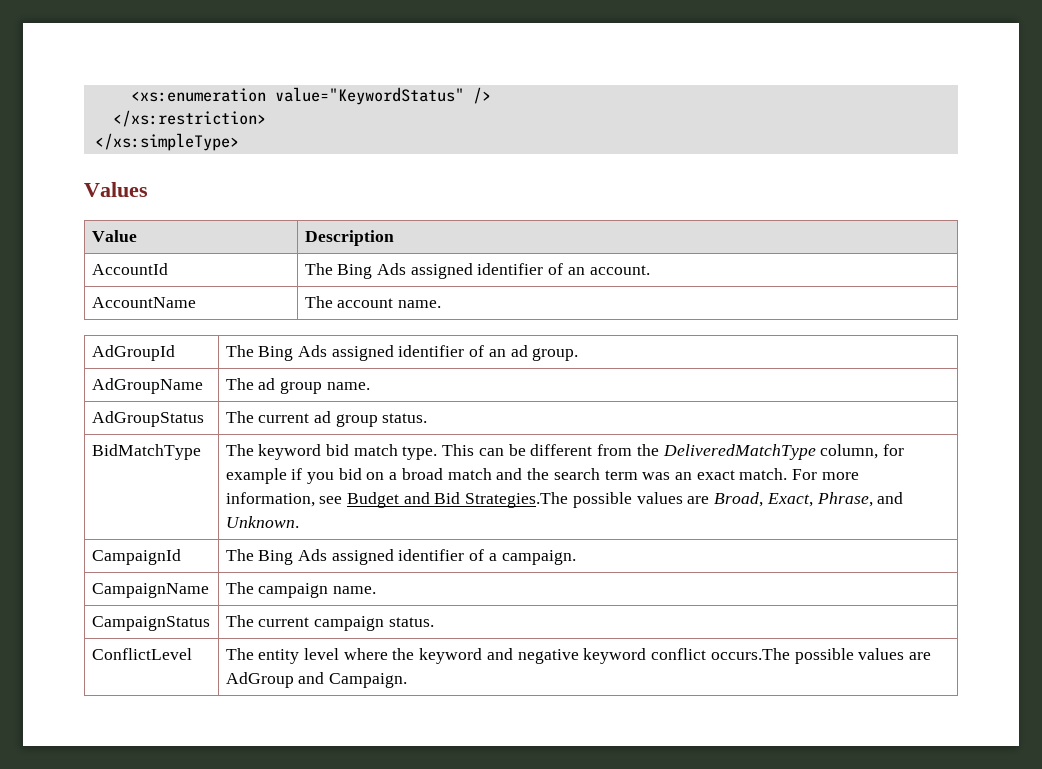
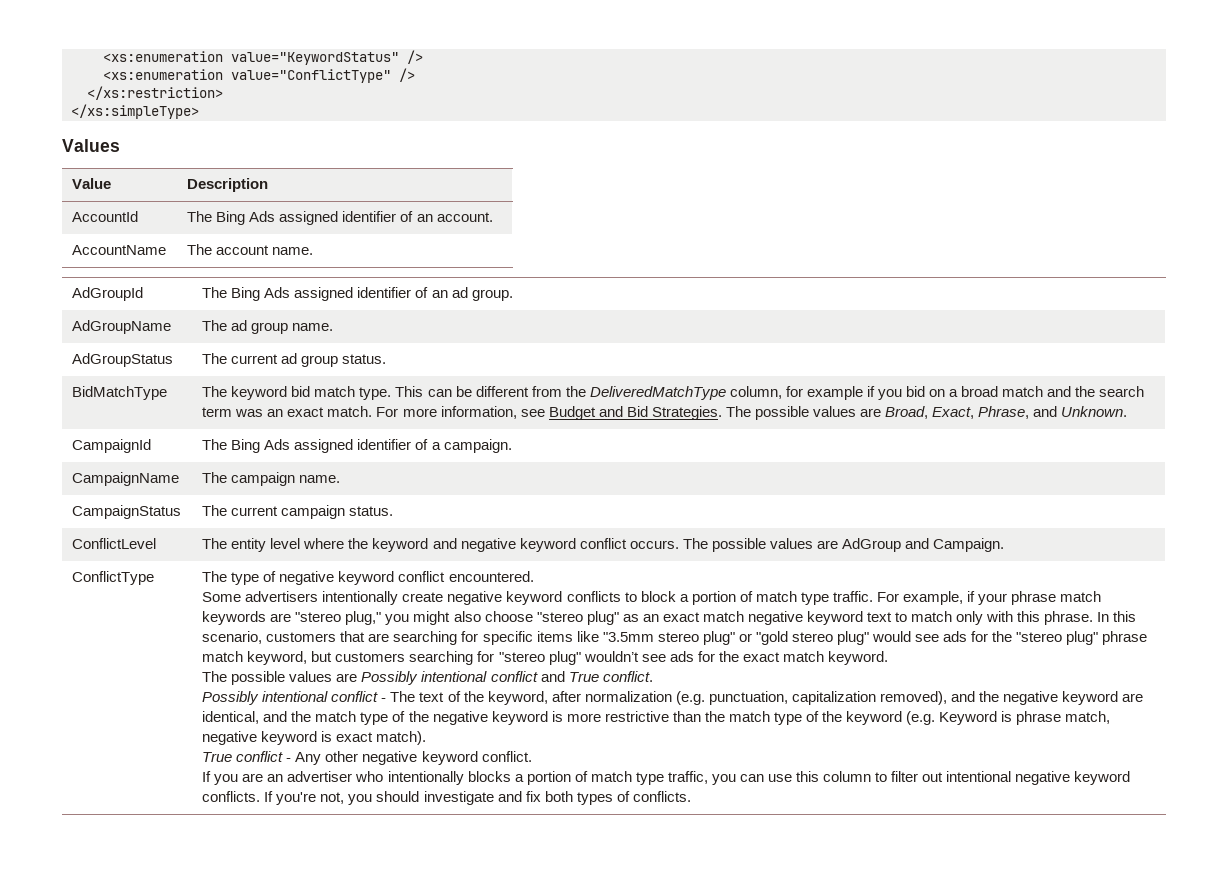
+ <xs:enumeration value="ConflictType" />
- For more information, see Budget and Bid Strategies.The possible values are Broad, Exact, Phrase, and Unknown.
+ For more information, see Budget and Bid Strategies. The possible values are Broad, Exact, Phrase, and Unknown.
- ConflictLevel | The entity level where the keyword and negative keyword conflict occurs.The possible values are AdGroup and Campaign.
+ ConflictLevel | The entity level where the keyword and negative keyword conflict occurs. The possible values are AdGroup and Campaign.
+ ConflictType | The type of negative keyword conflict encountered.
+ Some advertisers intentionally create negative keyword conflicts to block a portion of match type traffic. For example, if your phrase match keywords are "stereo plug," you might also choose "stereo plug" as an exact match negative keyword text to match only with this phrase. In this scenario, customers that are searching for specific items like "3.5mm stereo plug" or "gold stereo plug" would see ads for the "stereo plug" phrase match keyword, but customers searching for "stereo plug" wouldn’t see ads for the exact match keyword.
+ The possible values are Possibly intentional conflict and True conflict.
+ Possibly intentional conflict - The text of the keyword, after normalization (e.g. punctuation, capitalization removed), and the negative keyword are identical, and the match type of the negative keyword is more restrictive than the match type of the keyword (e.g. Keyword is phrase match, negative keyword is exact match).
+ True conflict - Any other negative keyword conflict.
+ If you are an advertiser who intentionally blocks a portion of match type traffic, you can use this column to filter out intentional negative keyword conflicts. If you're not, you should investigate and fix both types of conflicts.

